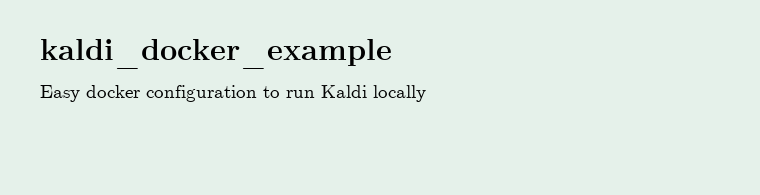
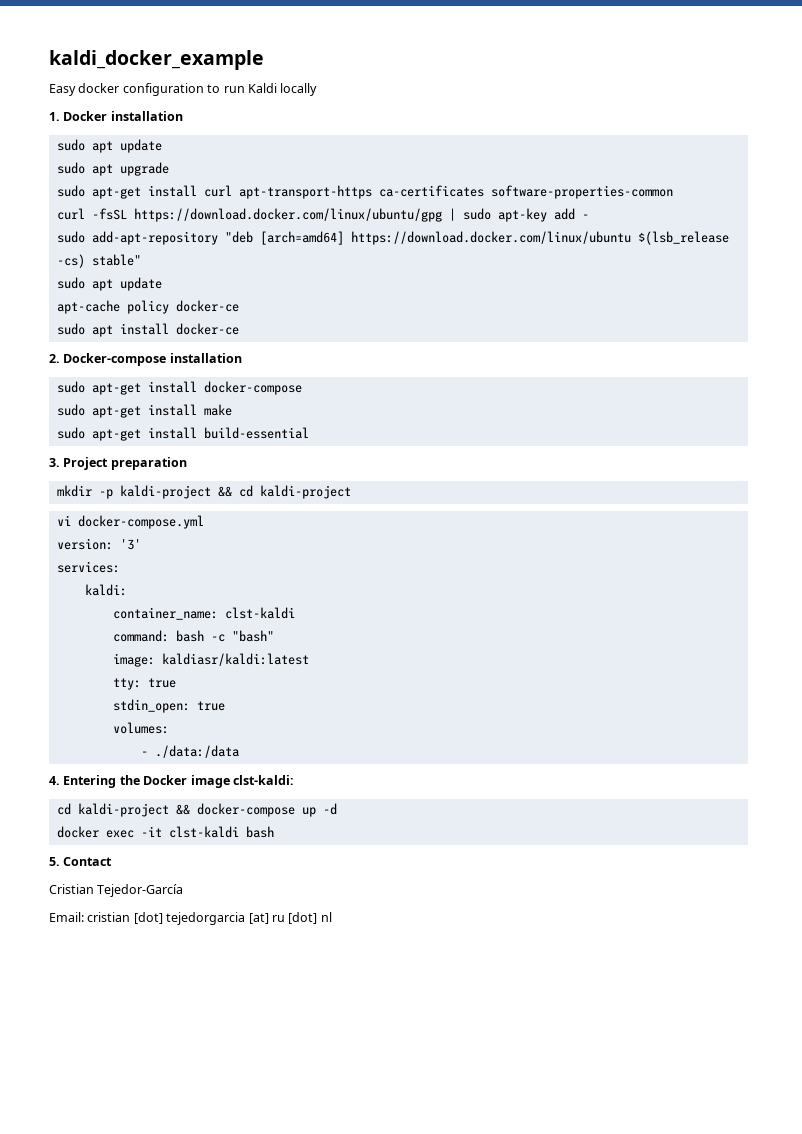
+ 1. Docker installation
+ sudo apt update
+ sudo apt upgrade
+ sudo apt-get install curl apt-transport-https ca-certificates software-properties-common
+ curl -fsSL https://download.docker.com/linux/ubuntu/gpg | sudo apt-key add -
+ sudo add-apt-repository "deb [arch=amd64] https://download.docker.com/linux/ubuntu $(lsb_release -cs) stable"
+ sudo apt update
+ apt-cache policy docker-ce
+ sudo apt install docker-ce
+ 2. Docker-compose installation
+ sudo apt-get install docker-compose
+ sudo apt-get install make
+ sudo apt-get install build-essential
+ 3. Project preparation
+ mkdir -p kaldi-project && cd kaldi-project
+ vi docker-compose.yml
+ version: '3'
+ services:
+ kaldi:
+ container_name: clst-kaldi
+ command: bash -c "bash"
+ image: kaldiasr/kaldi:latest
+ tty: true
+ stdin_open: true
+ volumes:
+ - ./data:/data
+ 4. Entering the Docker image clst-kaldi:
+ cd kaldi-project && docker-compose up -d
+ docker exec -it clst-kaldi bash
+ 5. Contact
+ Cristian Tejedor-García
+ Email: cristian [dot] tejedorgarcia [at] ru [dot] nl

